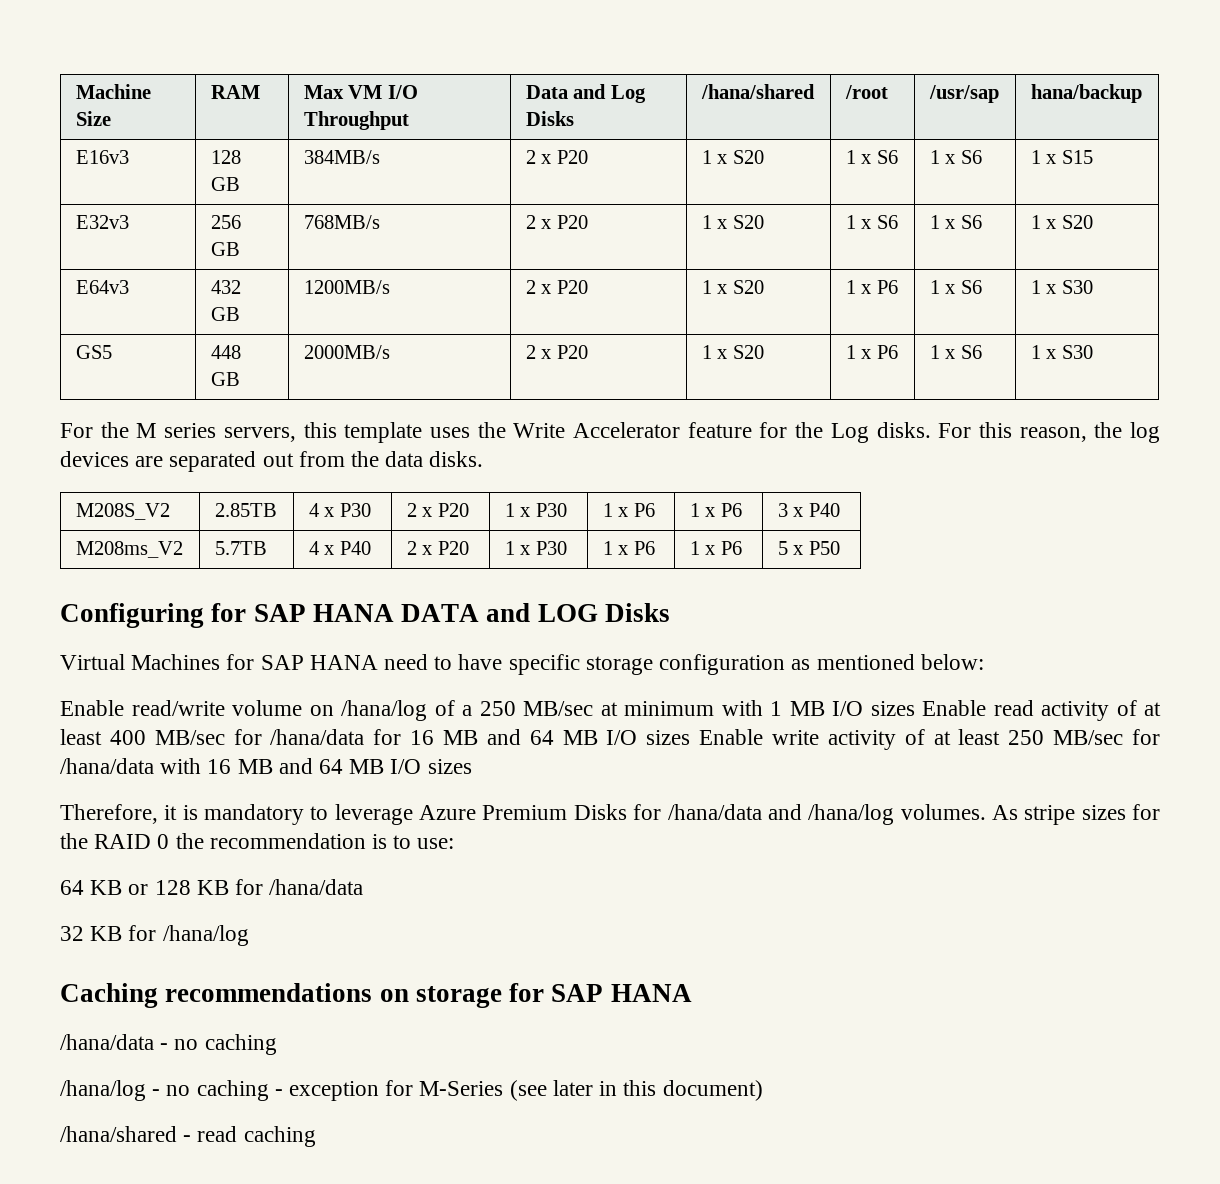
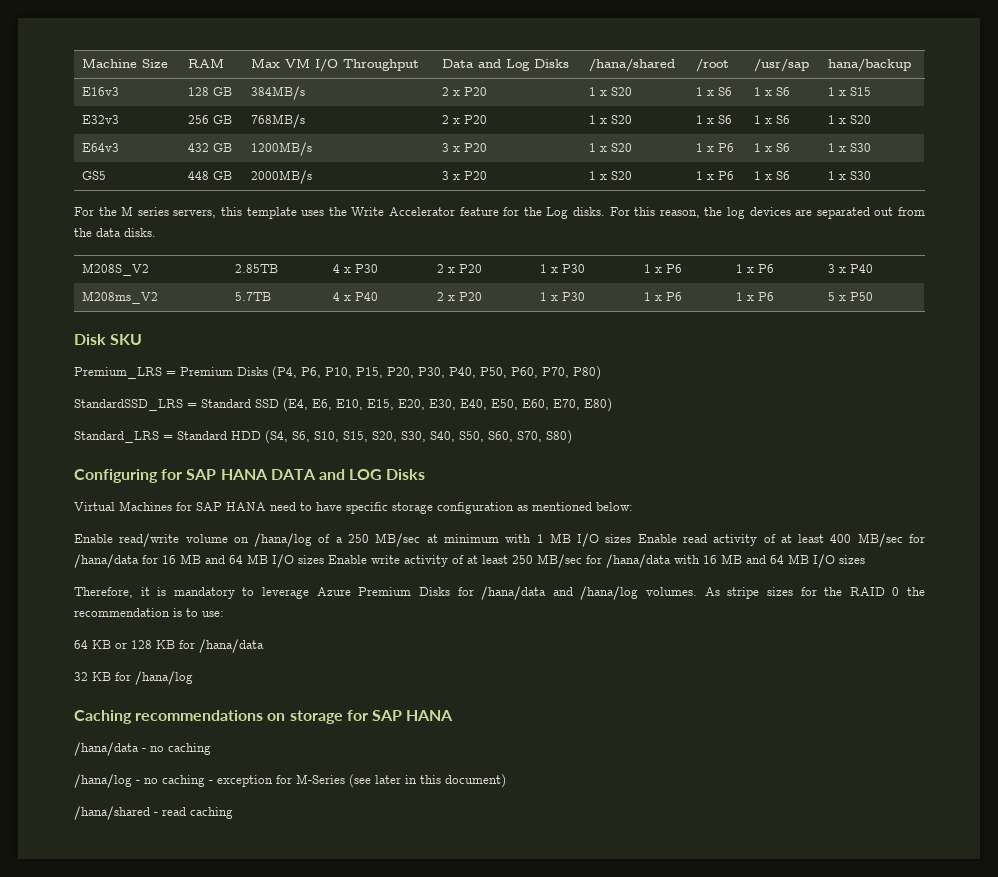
- E64v3 | 432 GB | 1200MB/s | 2 x P20 | 1 x S20 | 1 x P6 | 1 x S6 | 1 x S30
+ E64v3 | 432 GB | 1200MB/s | 3 x P20 | 1 x S20 | 1 x P6 | 1 x S6 | 1 x S30
- GS5 | 448 GB | 2000MB/s | 2 x P20 | 1 x S20 | 1 x P6 | 1 x S6 | 1 x S30
+ GS5 | 448 GB | 2000MB/s | 3 x P20 | 1 x S20 | 1 x P6 | 1 x S6 | 1 x S30
+ Disk SKU
+ Premium_LRS = Premium Disks (P4, P6, P10, P15, P20, P30, P40, P50, P60, P70, P80)
+ StandardSSD_LRS = Standard SSD (E4, E6, E10, E15, E20, E30, E40, E50, E60, E70, E80)
+ Standard_LRS = Standard HDD (S4, S6, S10, S15, S20, S30, S40, S50, S60, S70, S80)

